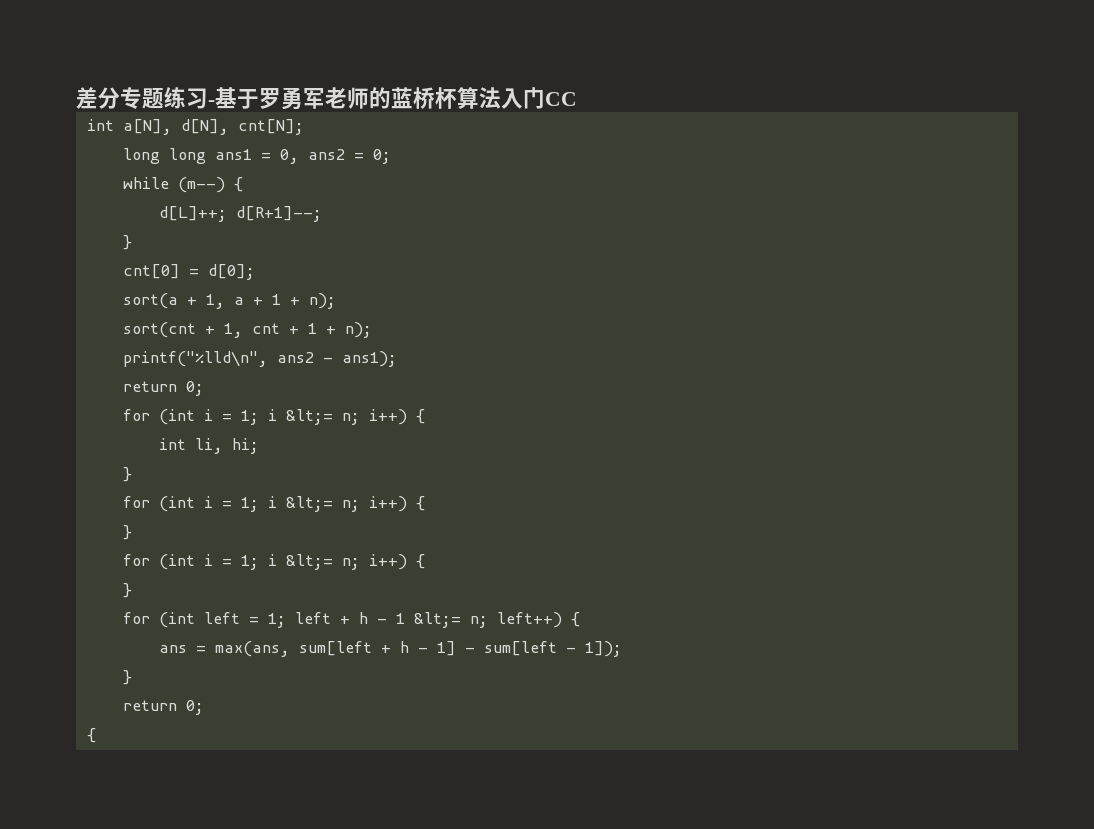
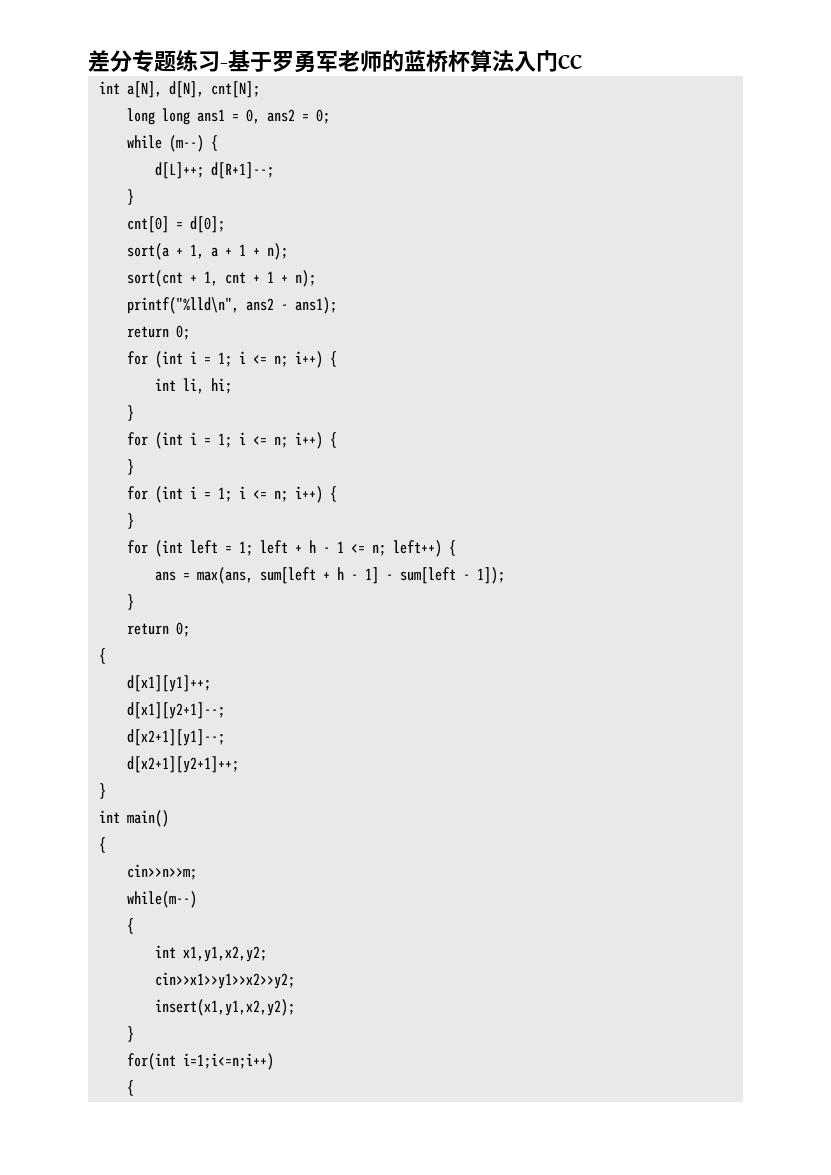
  printf("%lld\n", ans2 - ans1);
  return 0;
- for (int i = 1; i &lt;= n; i++) {
+ for (int i = 1; i <= n; i++) {
  int li, hi;
  }
- for (int i = 1; i &lt;= n; i++) {
+ for (int i = 1; i <= n; i++) {
  }
- for (int i = 1; i &lt;= n; i++) {
+ for (int i = 1; i <= n; i++) {
- for (int left = 1; left + h - 1 &lt;= n; left++) {
+ for (int left = 1; left + h - 1 <= n; left++) {
+ d[x1][y1]++;
+ d[x1][y2+1]--;
+ d[x2+1][y1]--;
+ d[x2+1][y2+1]++;
+ }
+ int main()
+ {
+ cin>>n>>m;
+ while(m--)
+ {
+ int x1,y1,x2,y2;
+ cin>>x1>>y1>>x2>>y2;
+ insert(x1,y1,x2,y2);
+ }
+ for(int i=1;i<=n;i++)
+ {

